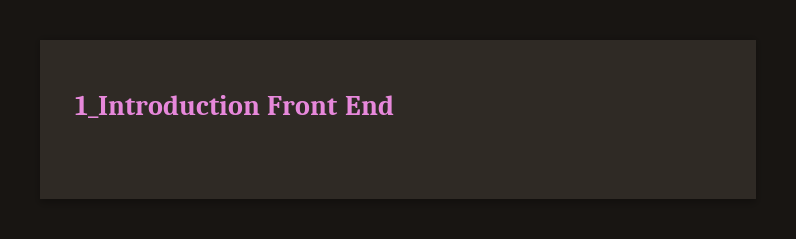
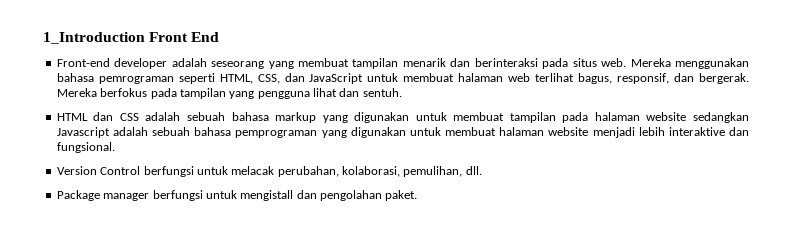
+ Front-end developer adalah seseorang yang membuat tampilan menarik dan berinteraksi pada situs web. Mereka menggunakan bahasa pemrograman seperti HTML, CSS, dan JavaScript untuk membuat halaman web terlihat bagus, responsif, dan bergerak. Mereka berfokus pada tampilan yang pengguna lihat dan sentuh.
+ HTML dan CSS adalah sebuah bahasa markup yang digunakan untuk membuat tampilan pada halaman website sedangkan Javascript adalah sebuah bahasa pemprograman yang digunakan untuk membuat halaman website menjadi lebih interaktive dan fungsional.
+ Version Control berfungsi untuk melacak perubahan, kolaborasi, pemulihan, dll.
+ Package manager berfungsi untuk mengistall dan pengolahan paket.

